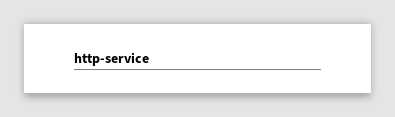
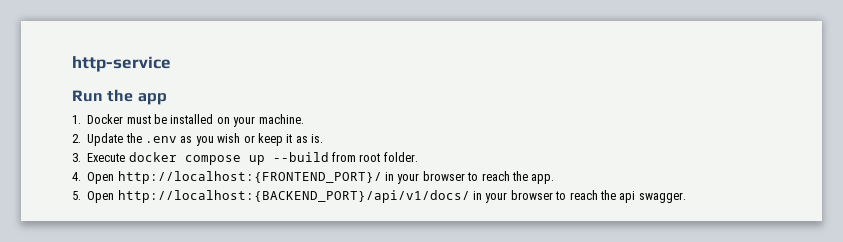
+ Run the app
+ 1. Docker must be installed on your machine.
+ 2. Update the .env as you wish or keep it as is.
+ 3. Execute docker compose up --build from root folder.
+ 4. Open http://localhost:{FRONTEND_PORT}/ in your browser to reach the app.
+ 5. Open http://localhost:{BACKEND_PORT}/api/v1/docs/ in your browser to reach the api swagger.

